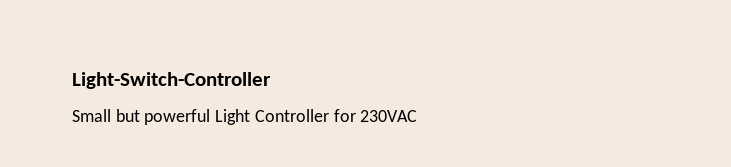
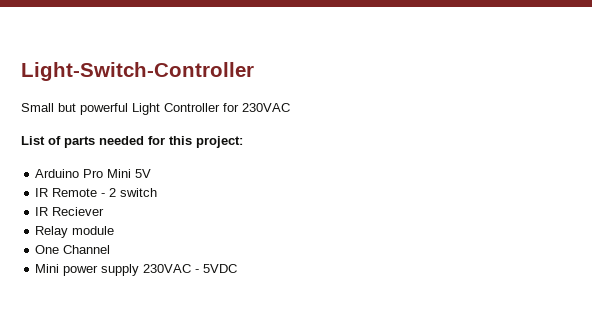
+ List of parts needed for this project:
+ Arduino Pro Mini 5V
+ IR Remote - 2 switch
+ IR Reciever
+ Relay module
+ One Channel
+ Mini power supply 230VAC - 5VDC

